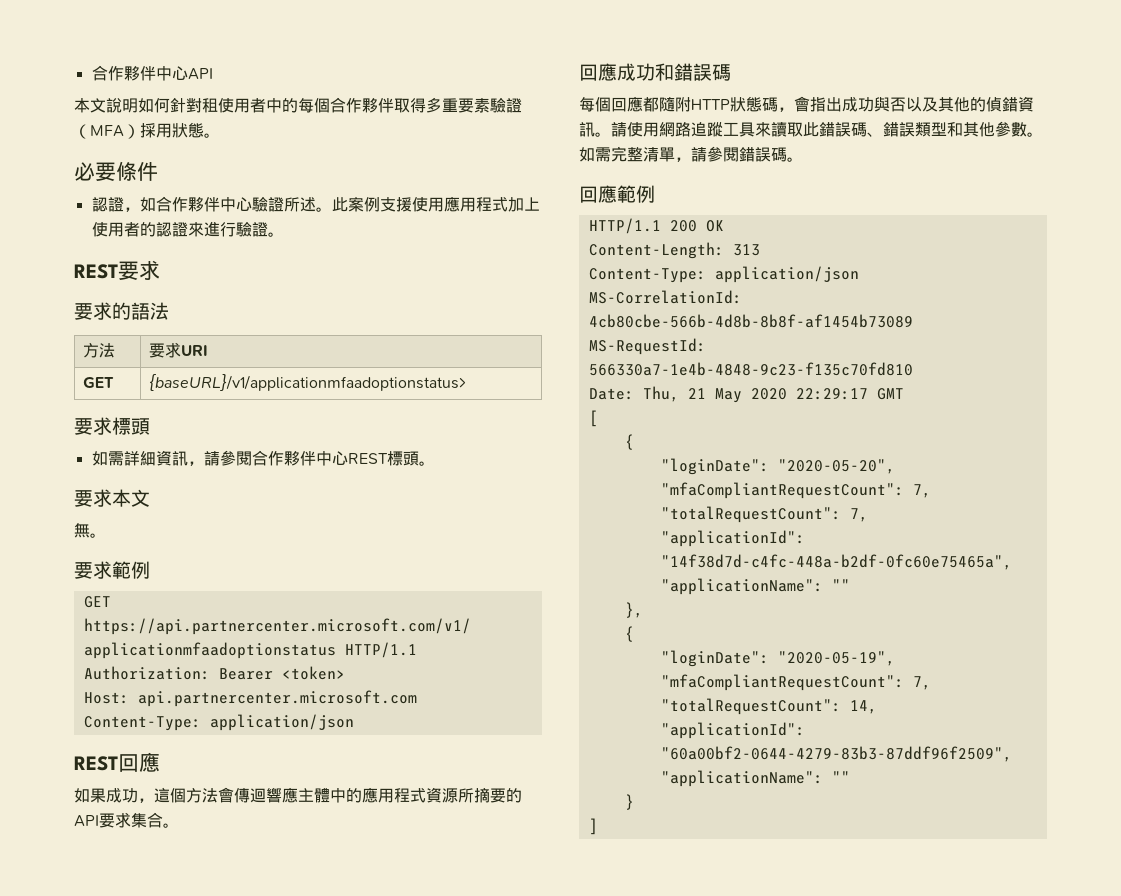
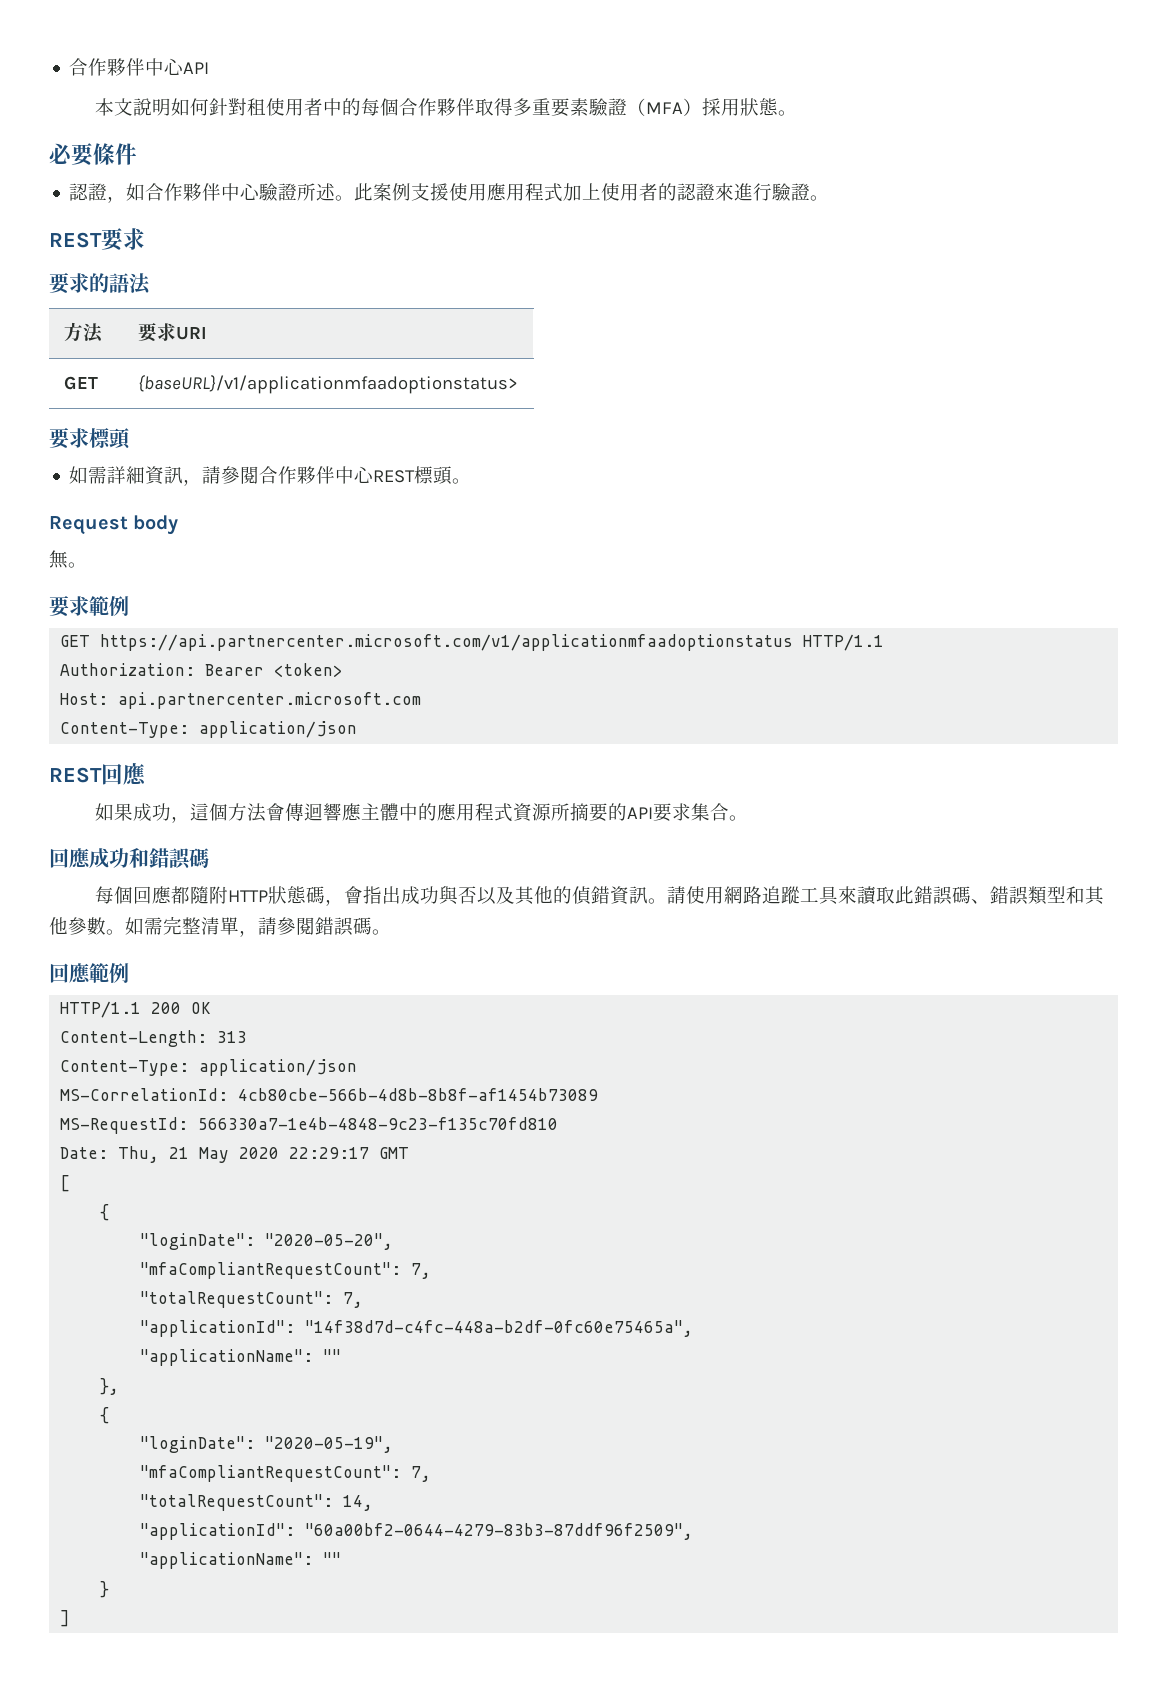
- 要求本文
+ Request body

